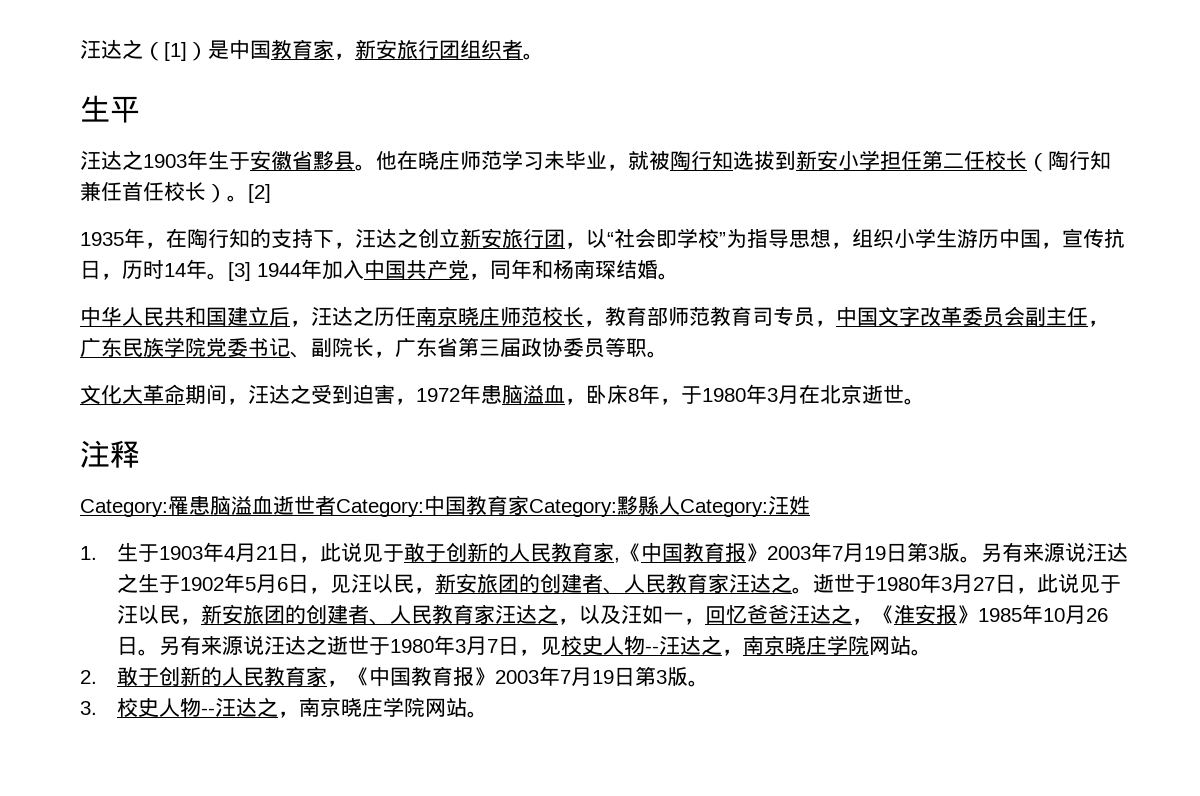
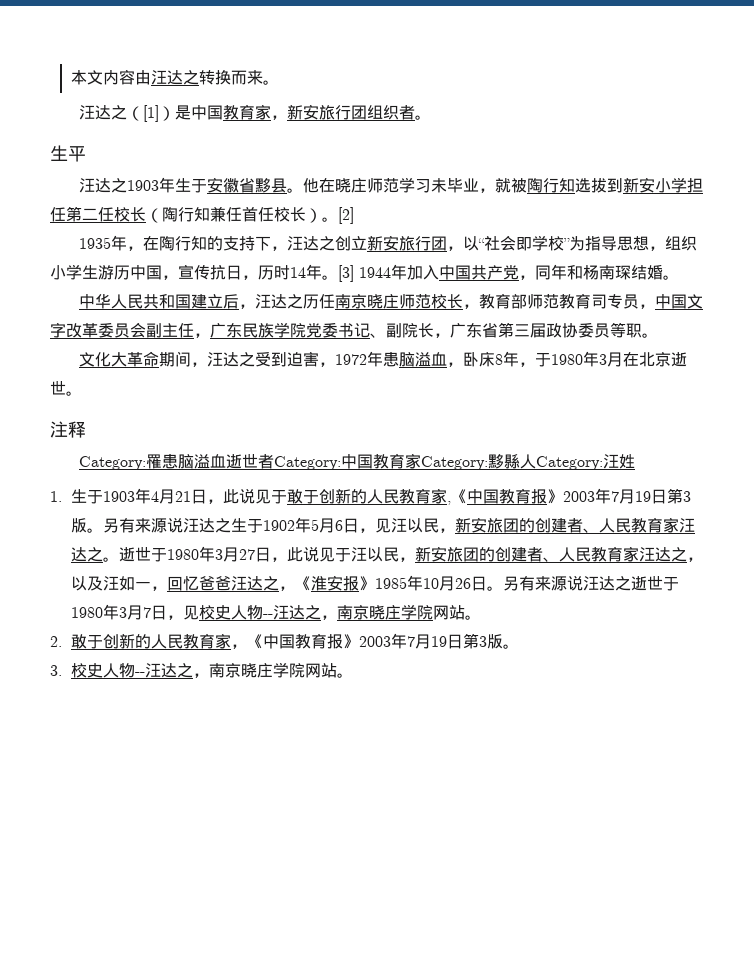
+ 本文内容由汪达之转换而来。

